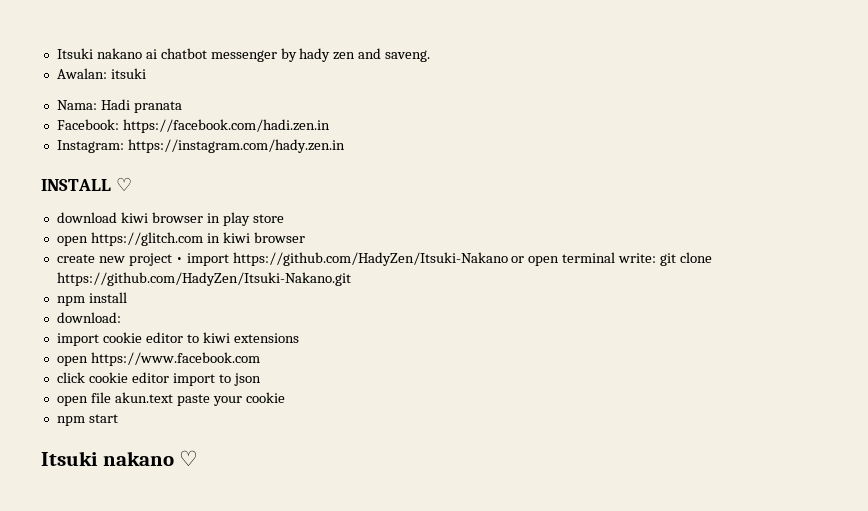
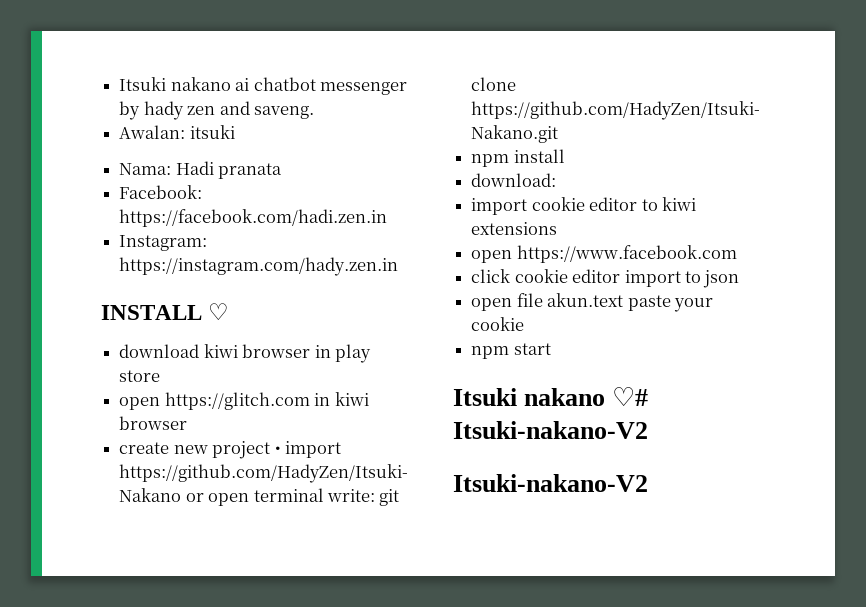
- Itsuki nakano ♡
+ Itsuki nakano ♡# Itsuki-nakano-V2
+ Itsuki-nakano-V2

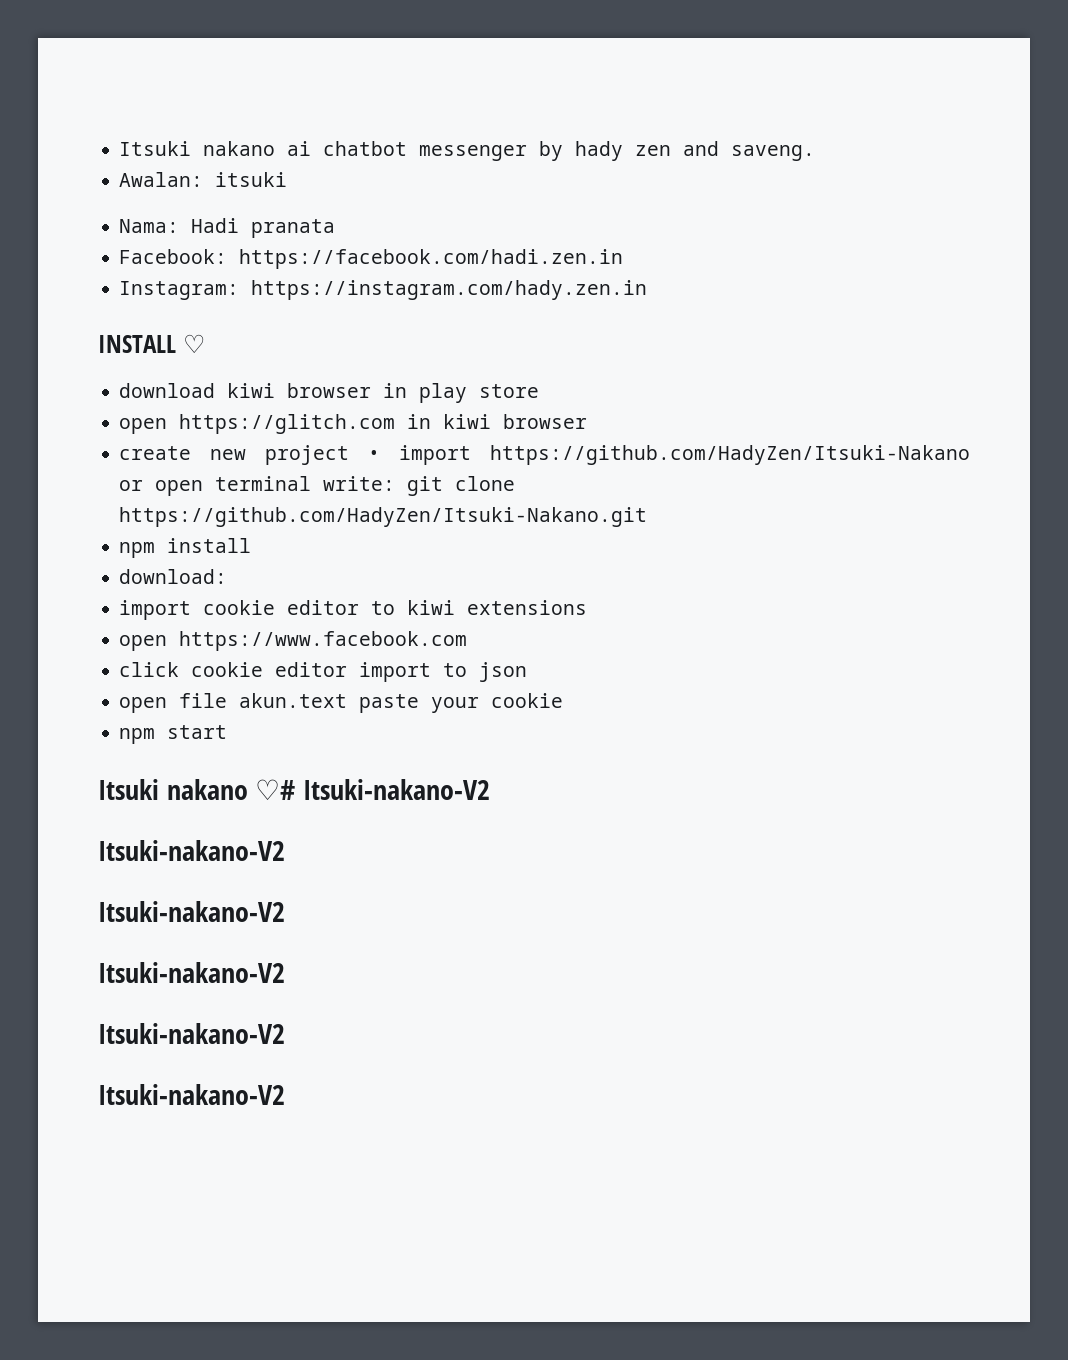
  Itsuki nakano ♡# Itsuki-nakano-V2
+ Itsuki-nakano-V2
+ Itsuki-nakano-V2
+ Itsuki-nakano-V2
+ Itsuki-nakano-V2

